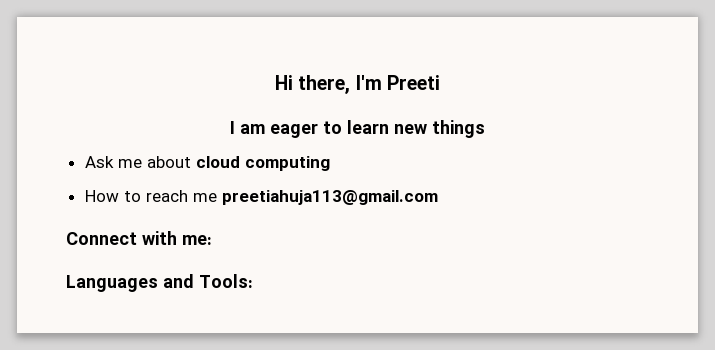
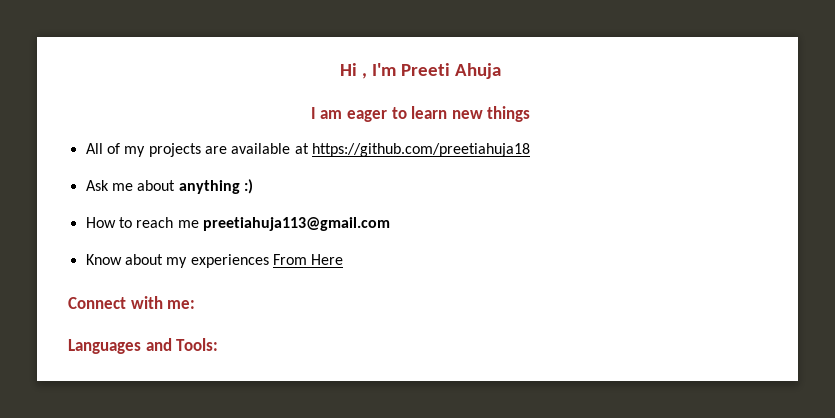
- Hi there, I'm Preeti
+ Hi , I'm Preeti Ahuja
+ All of my projects are available at https://github.com/preetiahuja18
- Ask me about cloud computing
+ Ask me about anything :)
+ Know about my experiences From Here

